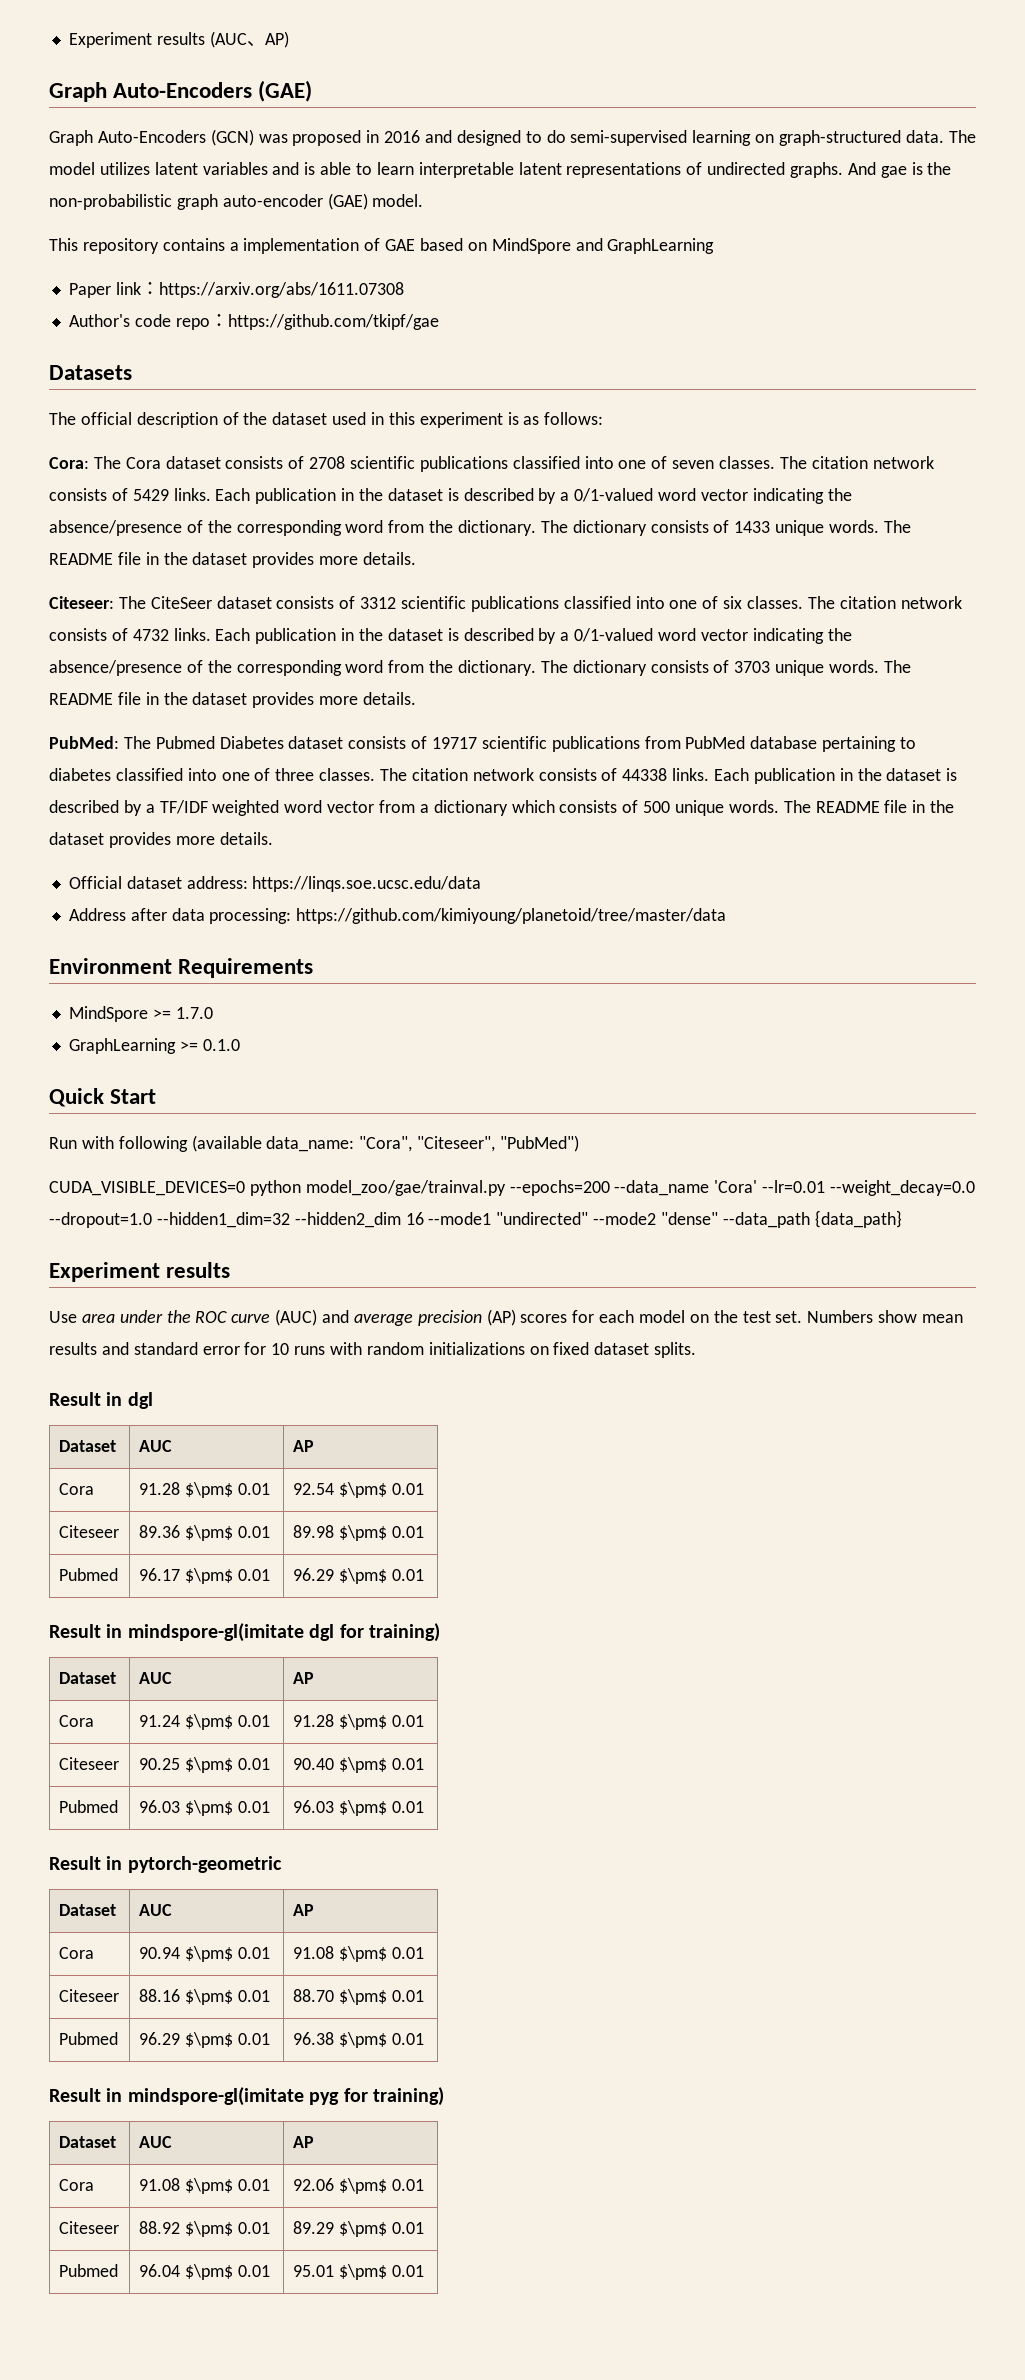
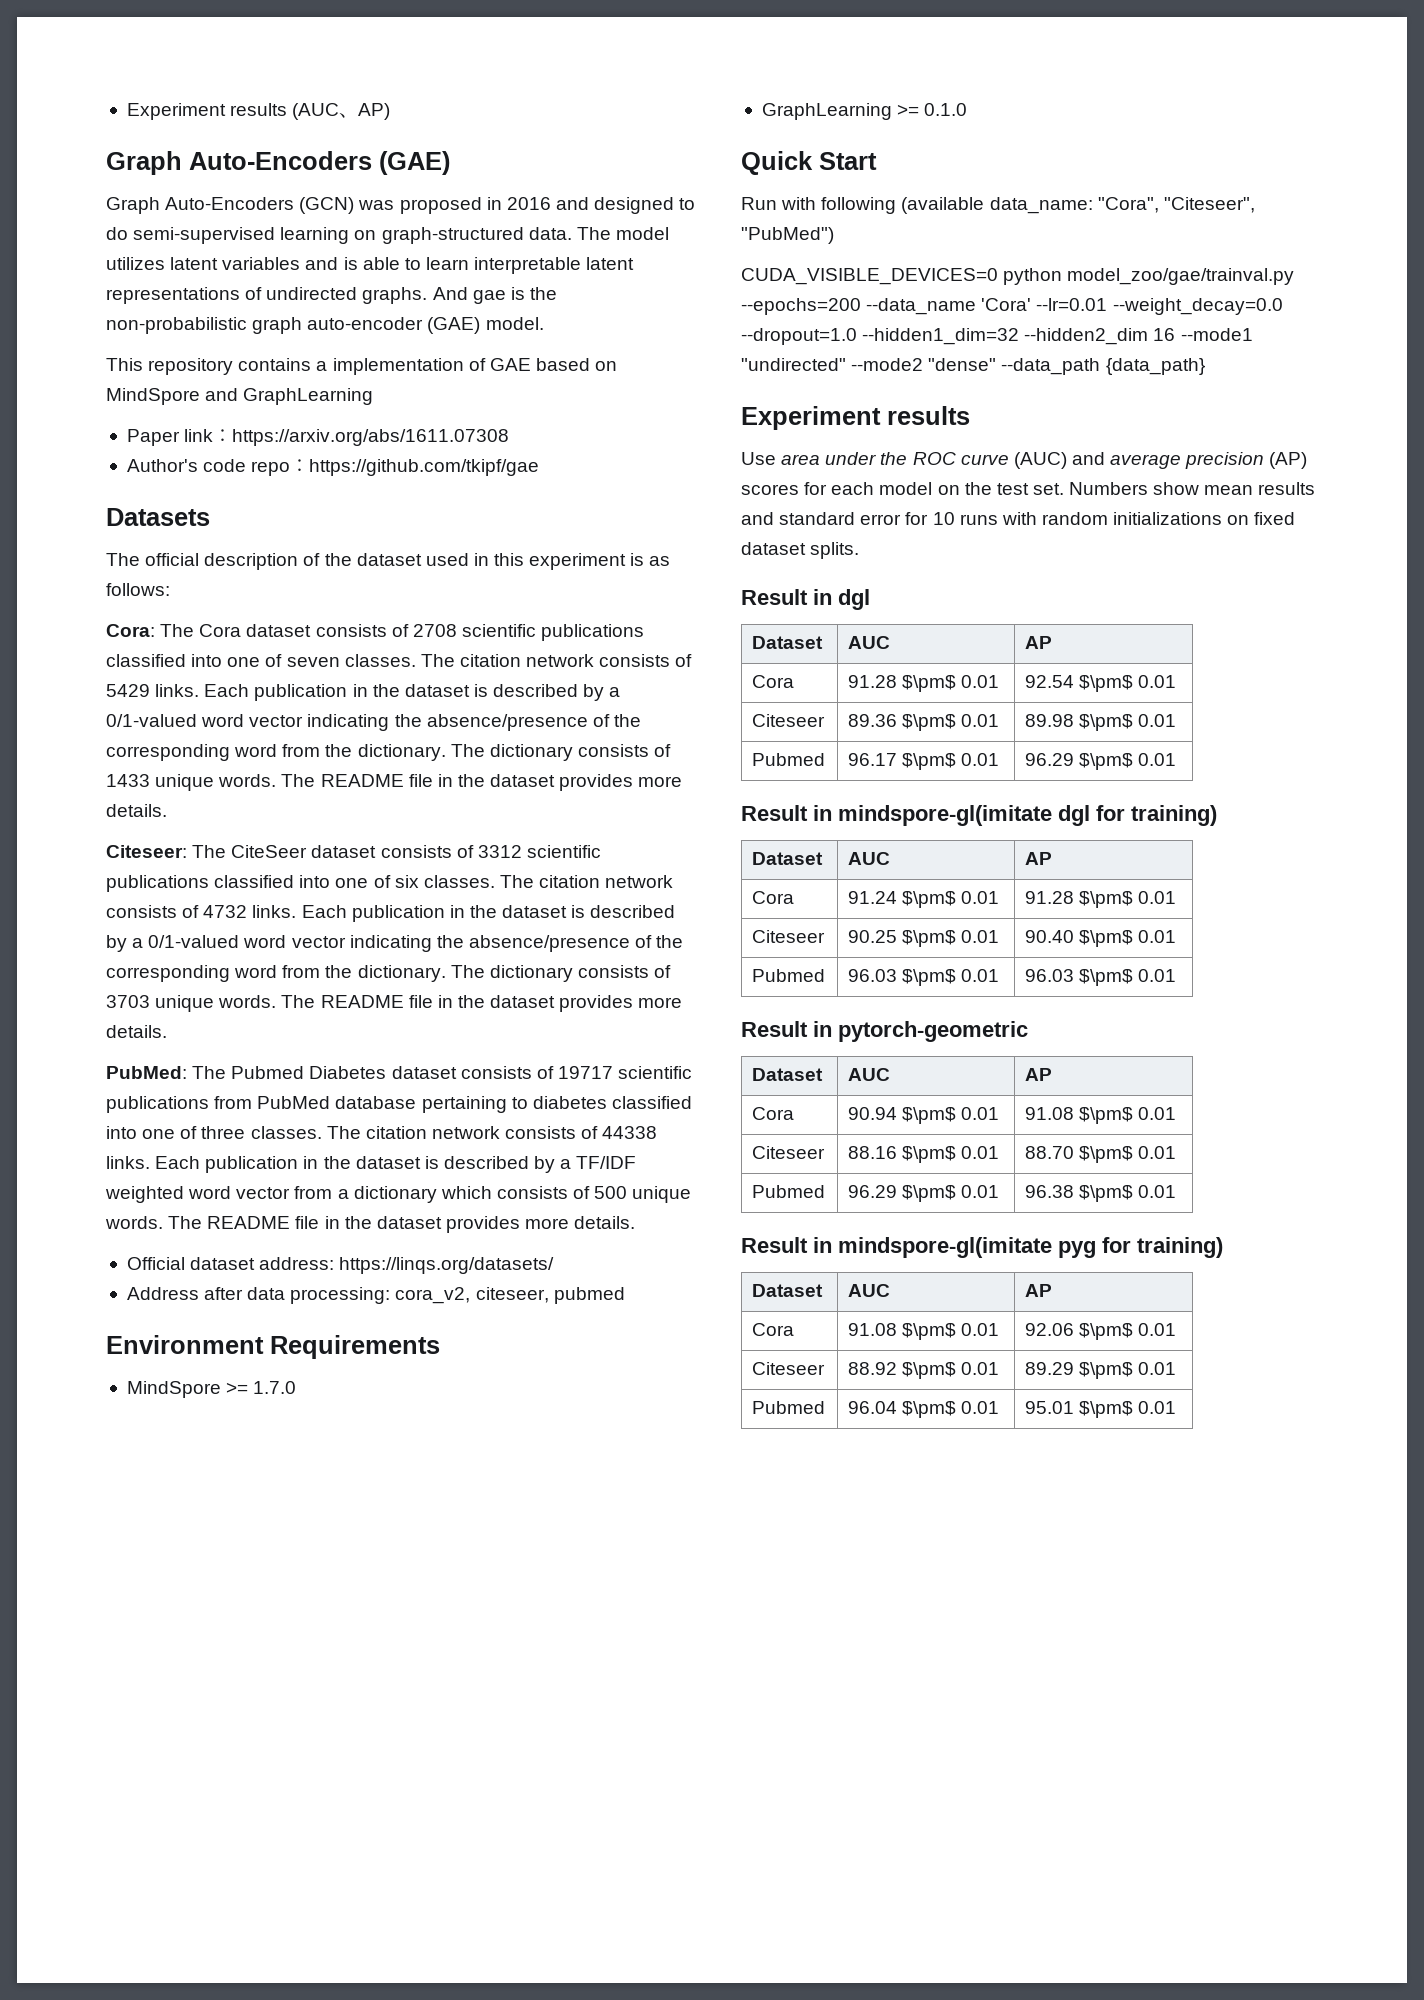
- Official dataset address: https://linqs.soe.ucsc.edu/data
+ Official dataset address: https://linqs.org/datasets/
- Address after data processing: https://github.com/kimiyoung/planetoid/tree/master/data
+ Address after data processing: cora_v2, citeseer, pubmed

